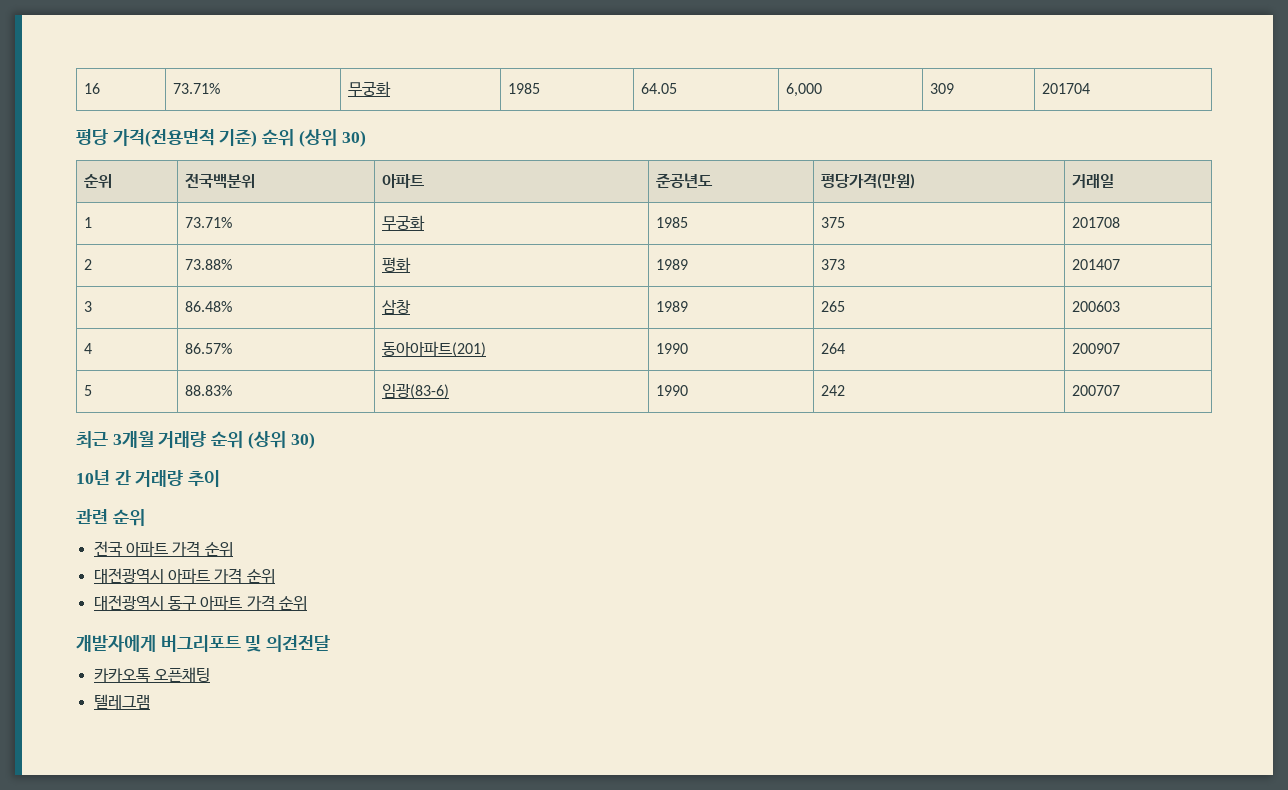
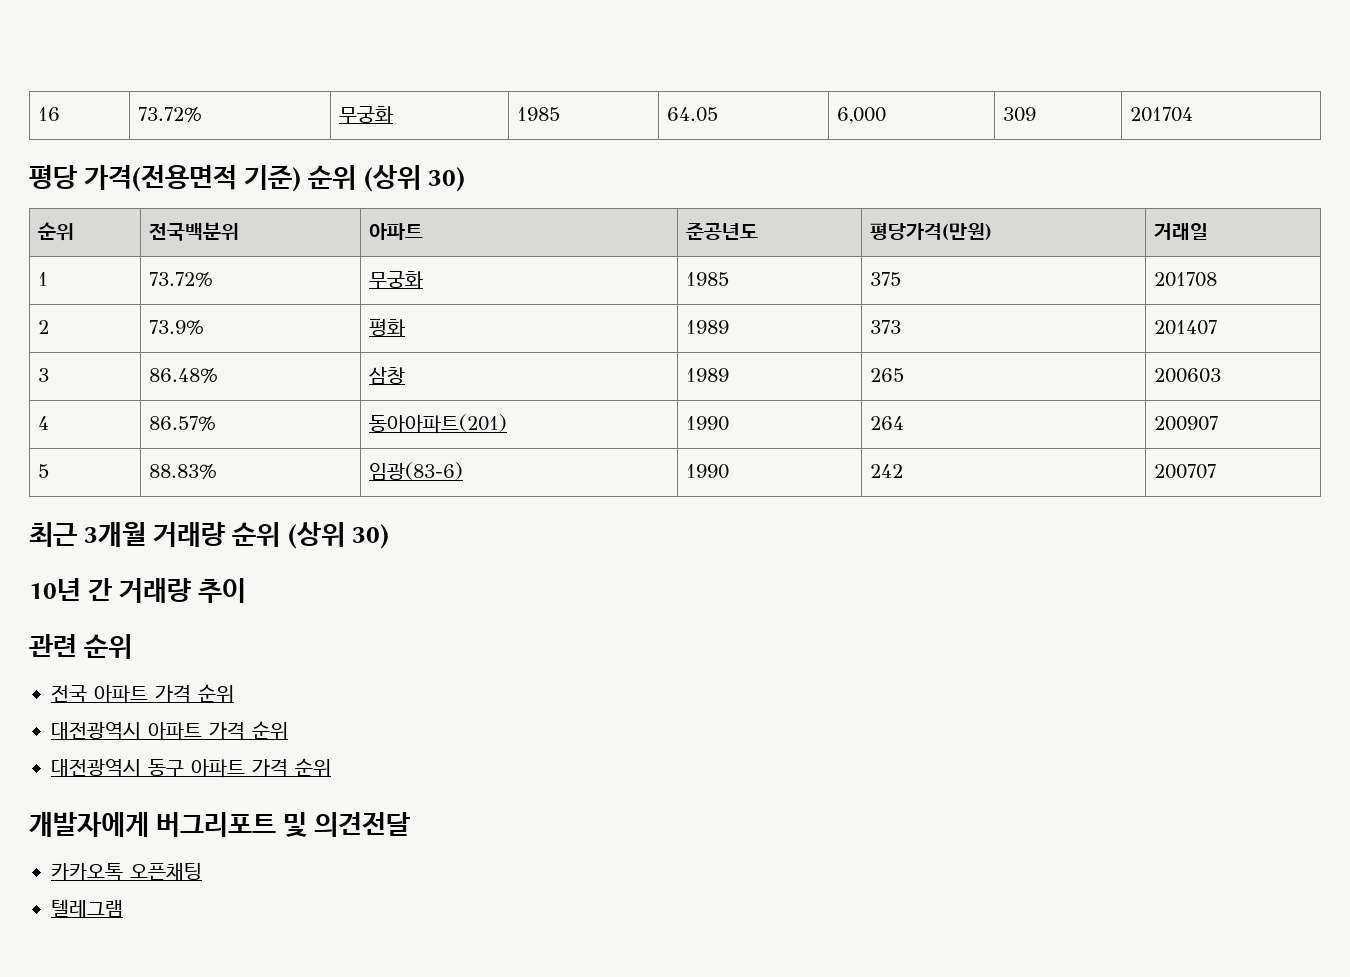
- 16 | 73.71% | 무궁화 | 1985 | 64.05 | 6,000 | 309 | 201704
+ 16 | 73.72% | 무궁화 | 1985 | 64.05 | 6,000 | 309 | 201704
- 1 | 73.71% | 무궁화 | 1985 | 375 | 201708
+ 1 | 73.72% | 무궁화 | 1985 | 375 | 201708
- 2 | 73.88% | 평화 | 1989 | 373 | 201407
+ 2 | 73.9% | 평화 | 1989 | 373 | 201407

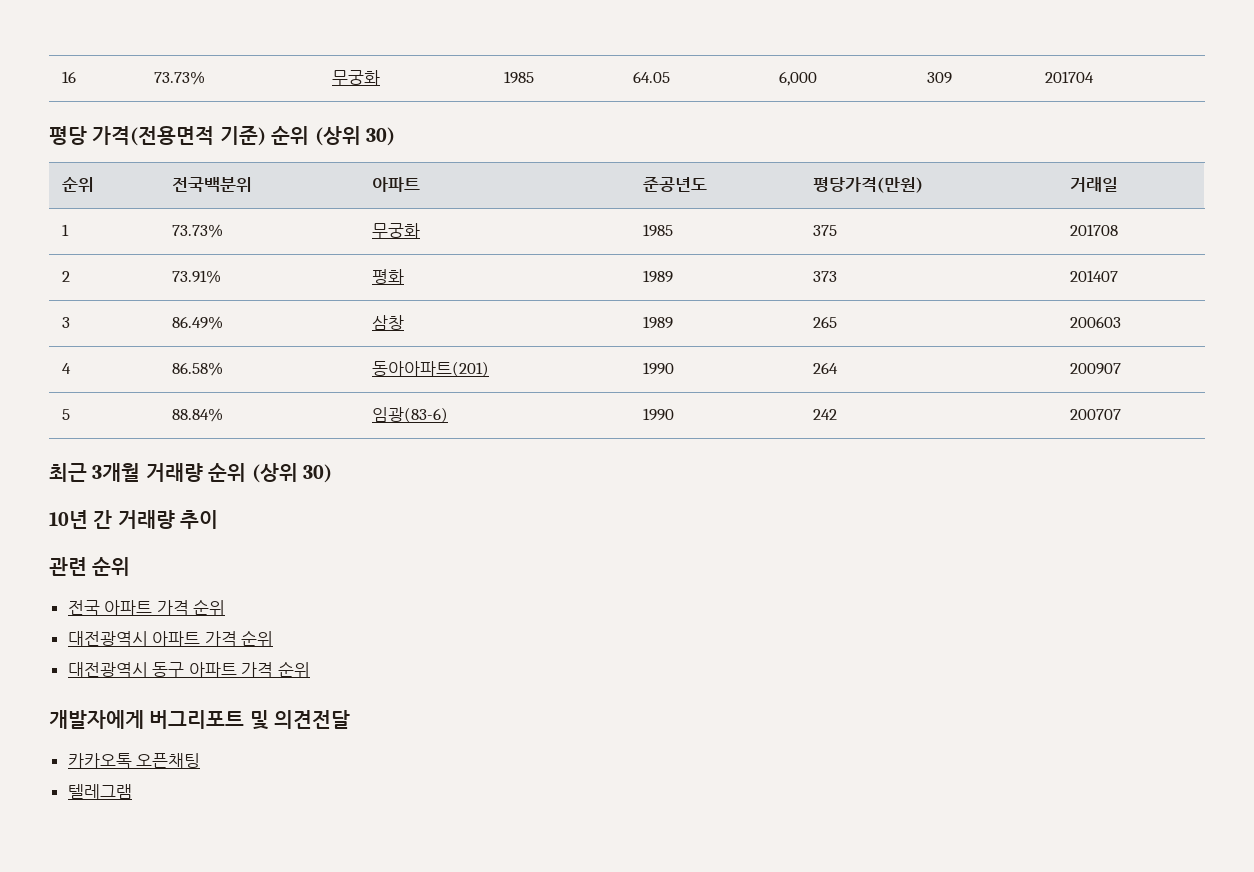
- 16 | 73.72% | 무궁화 | 1985 | 64.05 | 6,000 | 309 | 201704
+ 16 | 73.73% | 무궁화 | 1985 | 64.05 | 6,000 | 309 | 201704
- 1 | 73.72% | 무궁화 | 1985 | 375 | 201708
+ 1 | 73.73% | 무궁화 | 1985 | 375 | 201708
- 2 | 73.9% | 평화 | 1989 | 373 | 201407
+ 2 | 73.91% | 평화 | 1989 | 373 | 201407
- 3 | 86.48% | 삼창 | 1989 | 265 | 200603
+ 3 | 86.49% | 삼창 | 1989 | 265 | 200603
- 4 | 86.57% | 동아아파트(201) | 1990 | 264 | 200907
+ 4 | 86.58% | 동아아파트(201) | 1990 | 264 | 200907
- 5 | 88.83% | 임광(83-6) | 1990 | 242 | 200707
+ 5 | 88.84% | 임광(83-6) | 1990 | 242 | 200707

